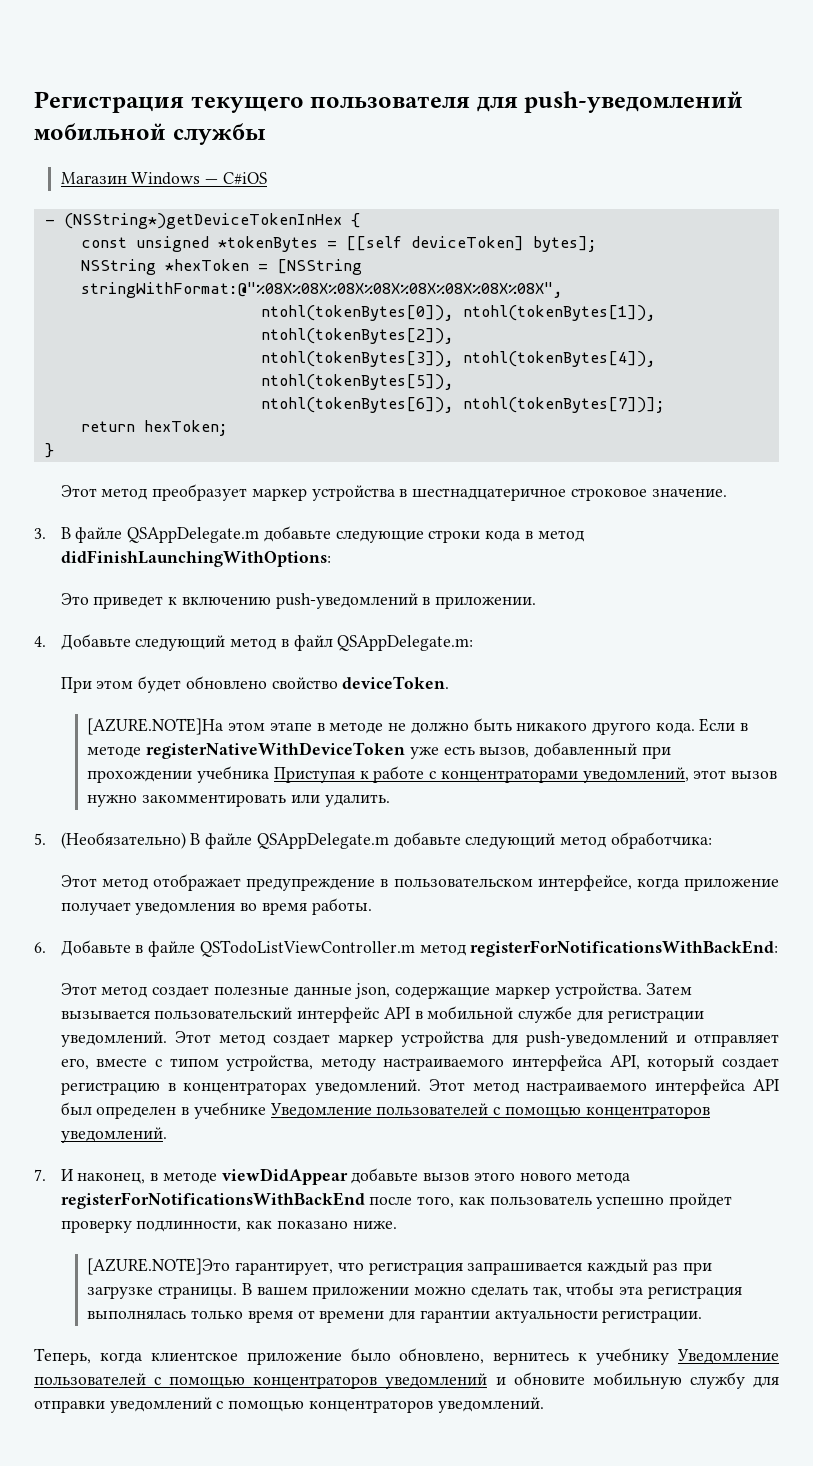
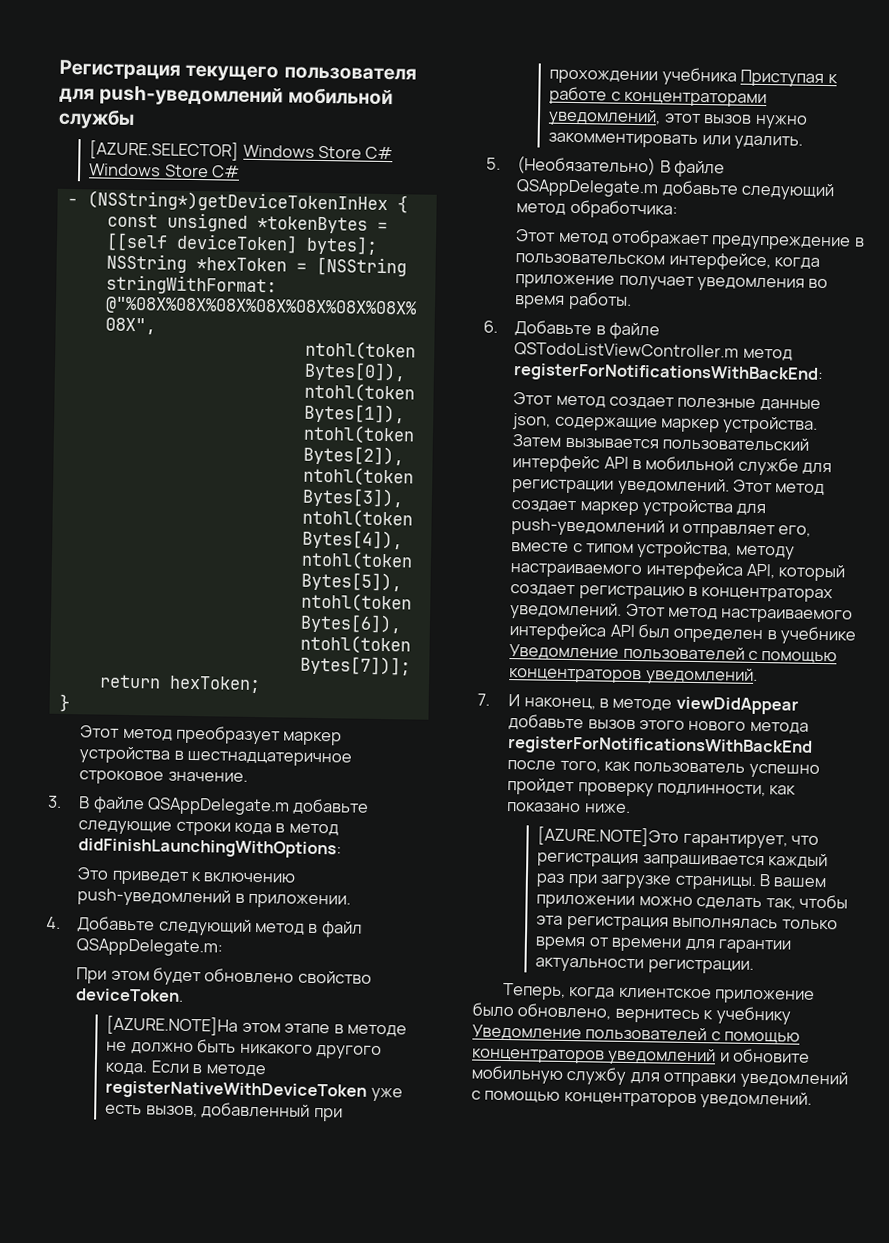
- Магазин Windows — C#iOS
+ [AZURE.SELECTOR] Windows Store C# Windows Store C#

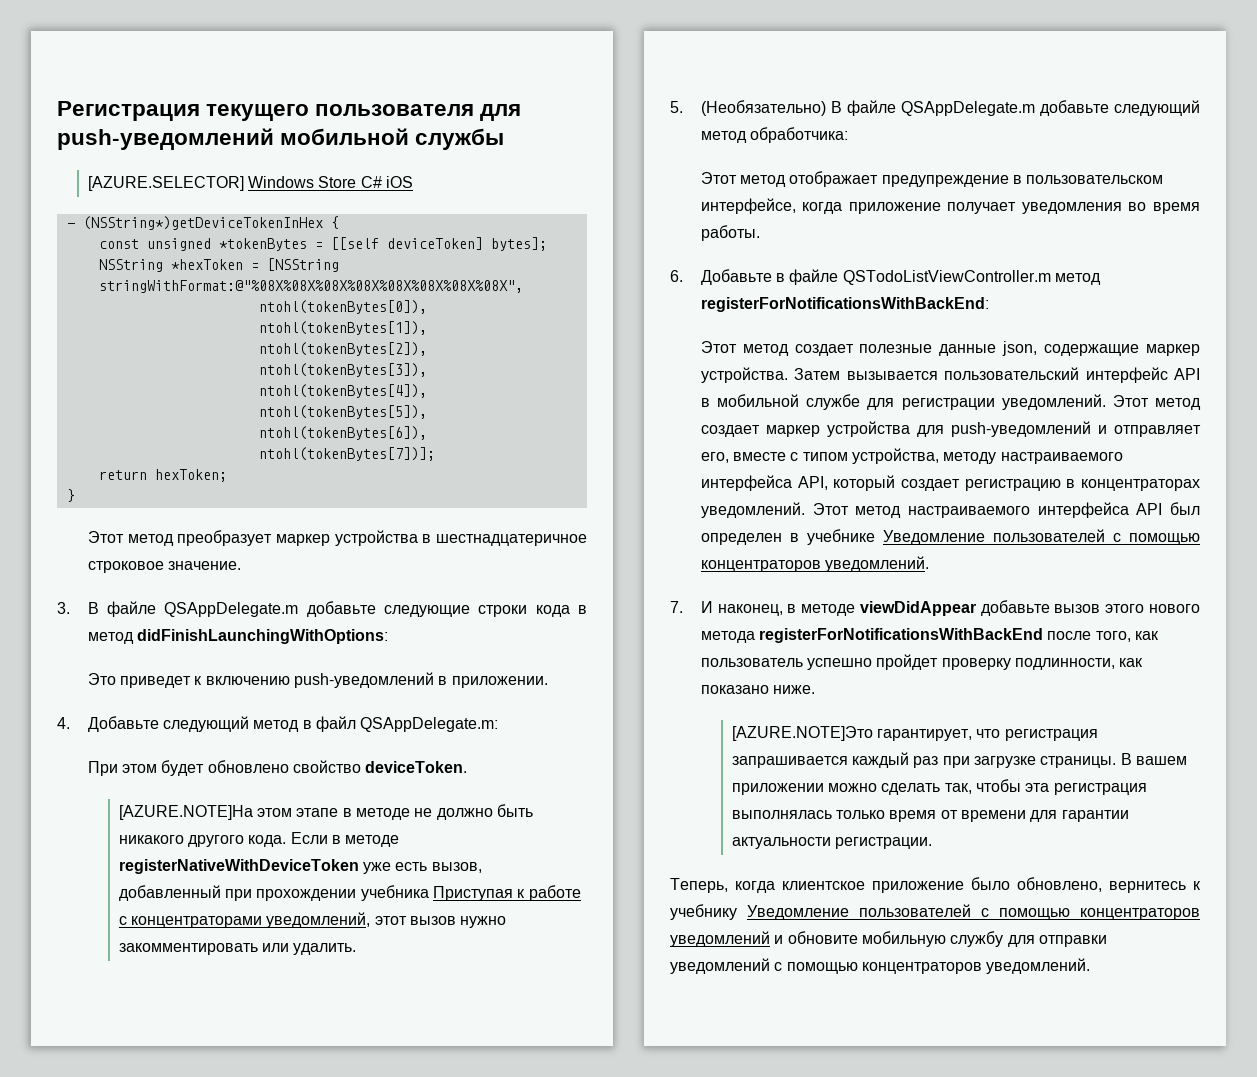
- [AZURE.SELECTOR] Windows Store C# Windows Store C#
+ [AZURE.SELECTOR] Windows Store C# iOS

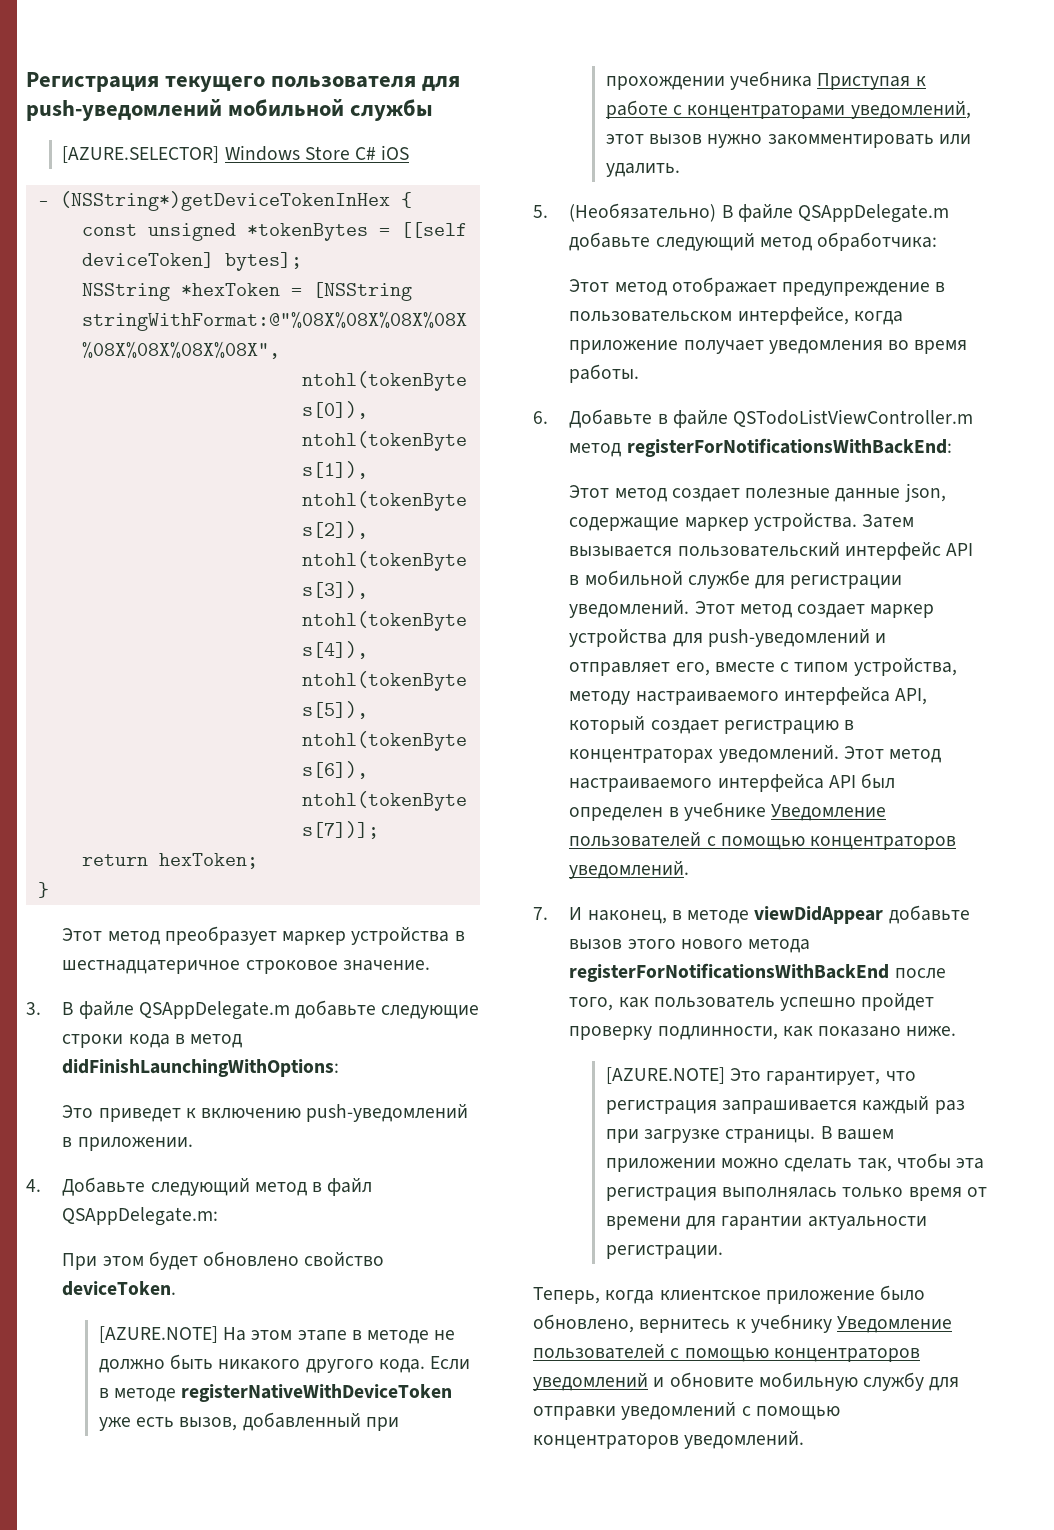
- [AZURE.NOTE]На этом этапе в методе не должно быть никакого другого кода.
+ [AZURE.NOTE] На этом этапе в методе не должно быть никакого другого кода.
- [AZURE.NOTE]Это гарантирует, что регистрация запрашивается каждый раз при загрузке страницы.
+ [AZURE.NOTE] Это гарантирует, что регистрация запрашивается каждый раз при загрузке страницы.

